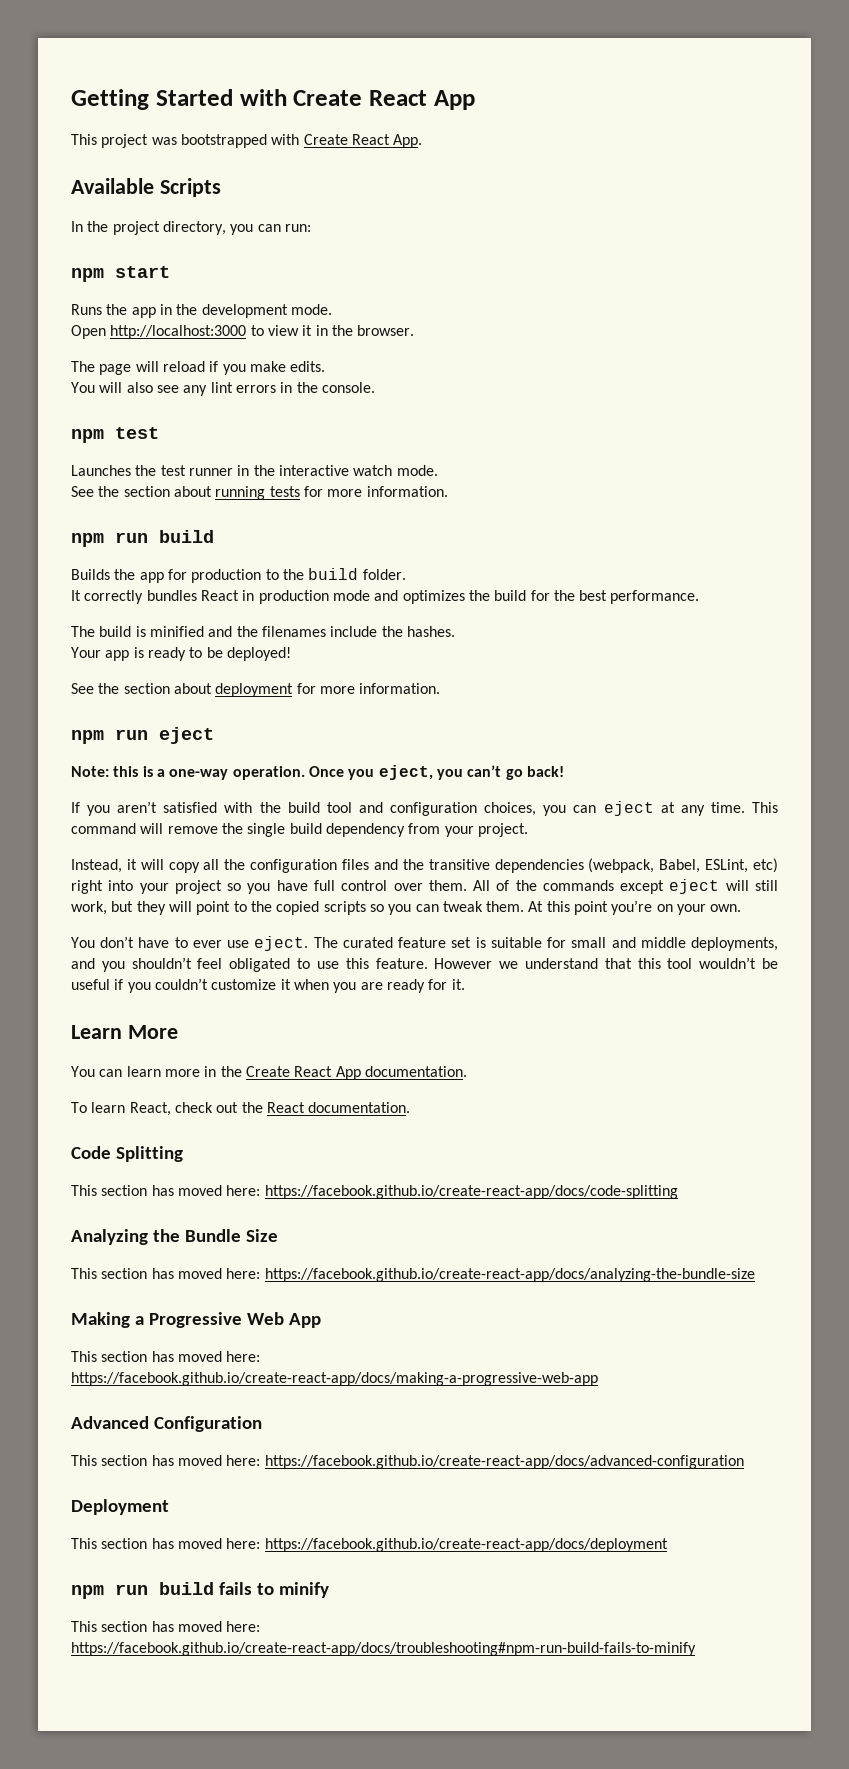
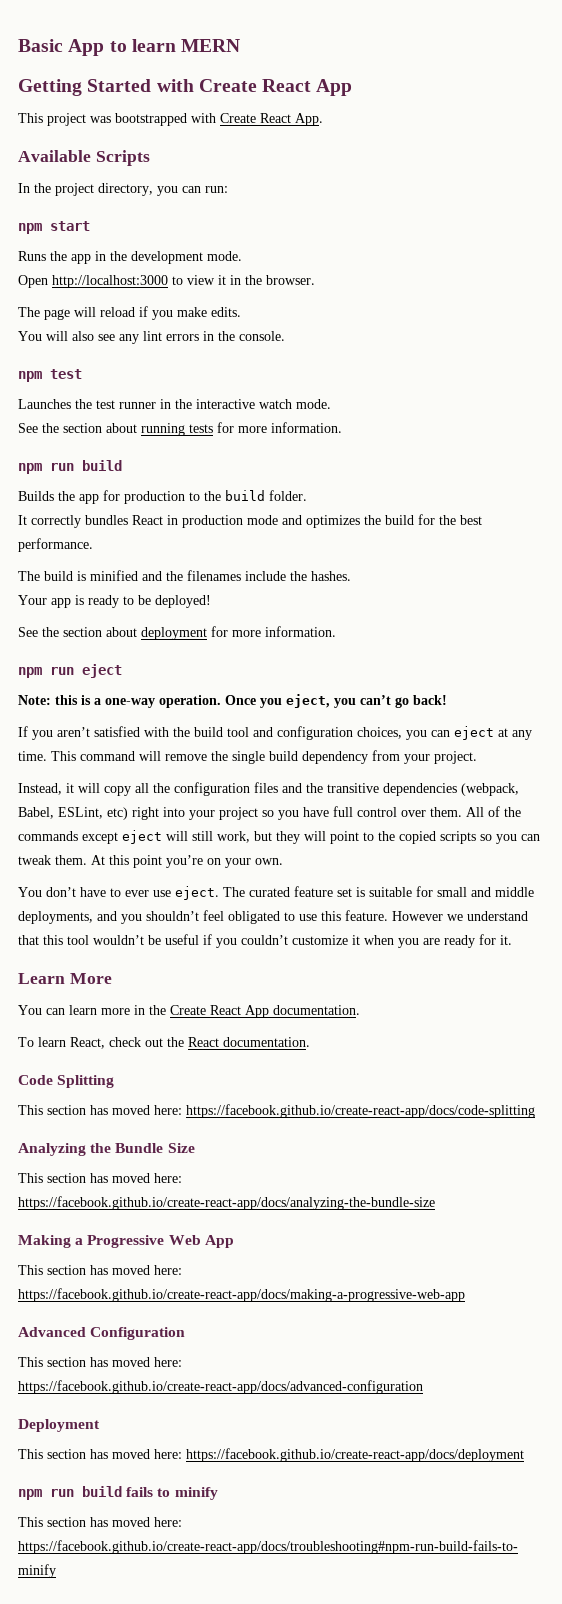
+ Basic App to learn MERN

